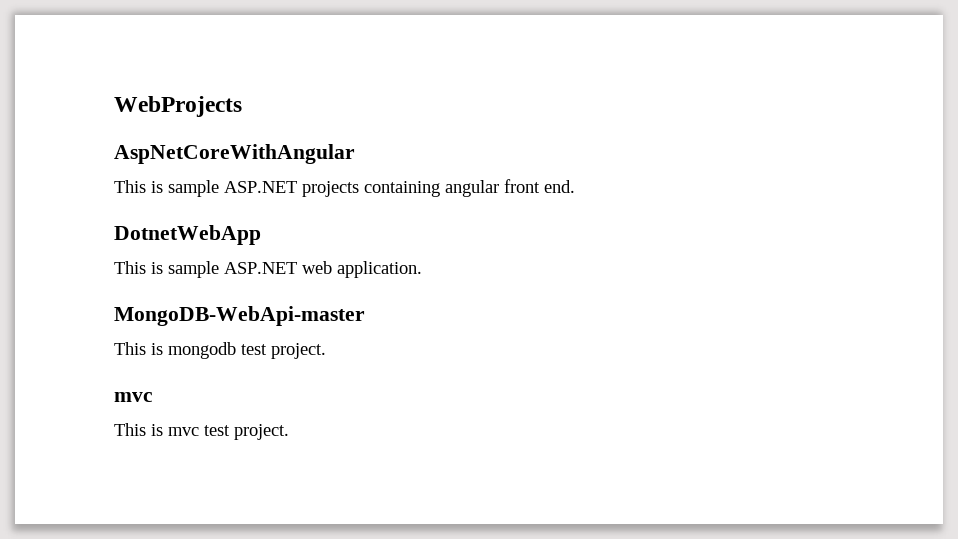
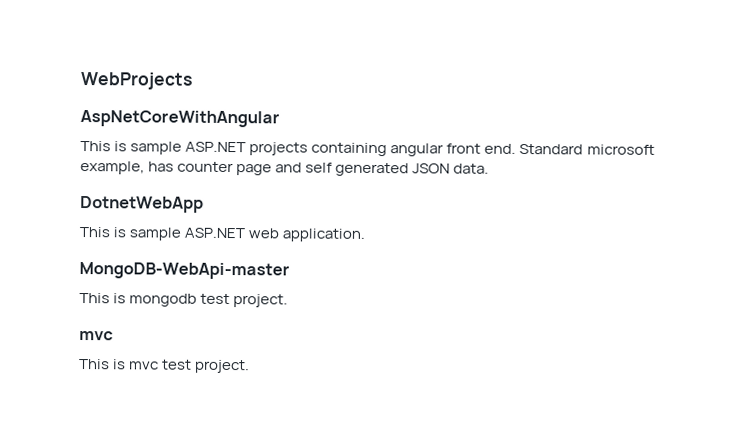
+ Standard microsoft example, has counter page and self generated JSON data.

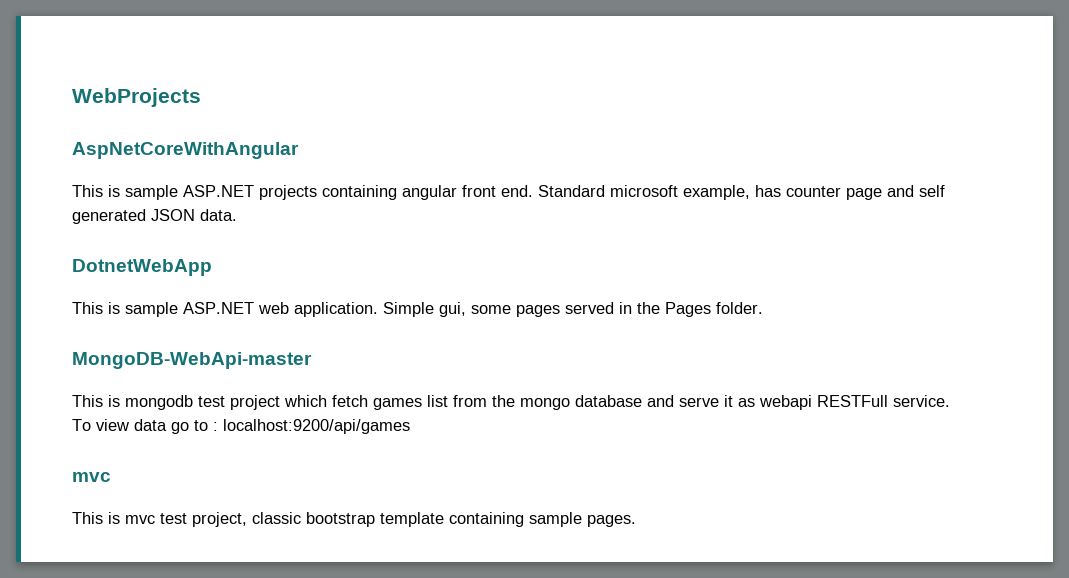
+ Simple gui, some pages served in the Pages folder.
- This is mongodb test project.
+ This is mongodb test project which fetch games list from the mongo database and serve it as webapi RESTFull service. To view data go to : localhost:9200/api/games
- This is mvc test project.
+ This is mvc test project, classic bootstrap template containing sample pages.

